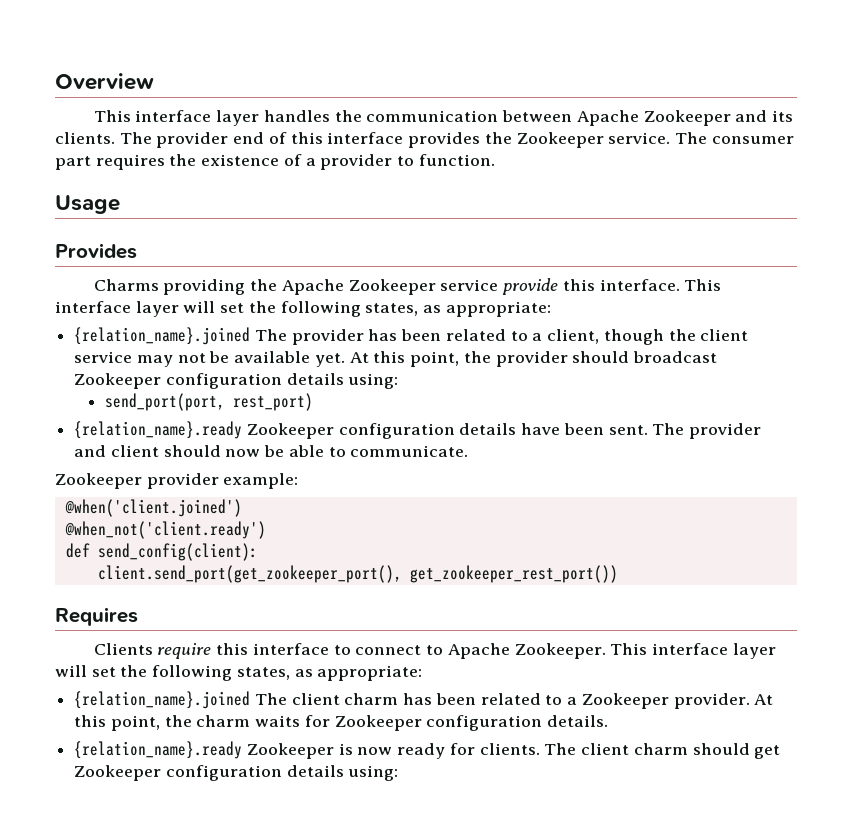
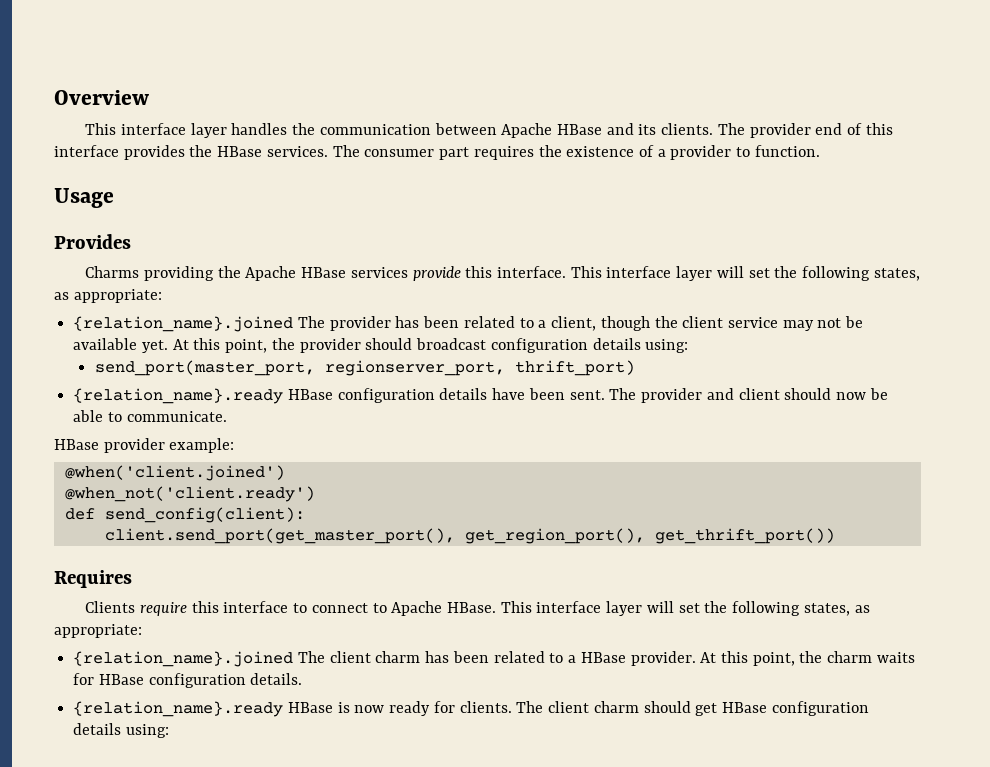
- This interface layer handles the communication between Apache Zookeeper and its clients.
+ This interface layer handles the communication between Apache HBase and its clients.
- The provider end of this interface provides the Zookeeper service.
+ The provider end of this interface provides the HBase services.
- Charms providing the Apache Zookeeper service provide this interface.
+ Charms providing the Apache HBase services provide this interface.
- At this point, the provider should broadcast Zookeeper configuration details using:
+ At this point, the provider should broadcast configuration details using:
- send_port(port, rest_port)
- {relation_name}.ready Zookeeper configuration details have been sent.
+ send_port(master_port, regionserver_port, thrift_port)
+ {relation_name}.ready HBase configuration details have been sent.
- Zookeeper provider example:
+ HBase provider example:
- client.send_port(get_zookeeper_port(), get_zookeeper_rest_port())
+ client.send_port(get_master_port(), get_region_port(), get_thrift_port())
- Clients require this interface to connect to Apache Zookeeper.
+ Clients require this interface to connect to Apache HBase.
- {relation_name}.joined The client charm has been related to a Zookeeper provider.
+ {relation_name}.joined The client charm has been related to a HBase provider.
- At this point, the charm waits for Zookeeper configuration details.
+ At this point, the charm waits for HBase configuration details.
- {relation_name}.ready Zookeeper is now ready for clients.
+ {relation_name}.ready HBase is now ready for clients.
- The client charm should get Zookeeper configuration details using:
+ The client charm should get HBase configuration details using:

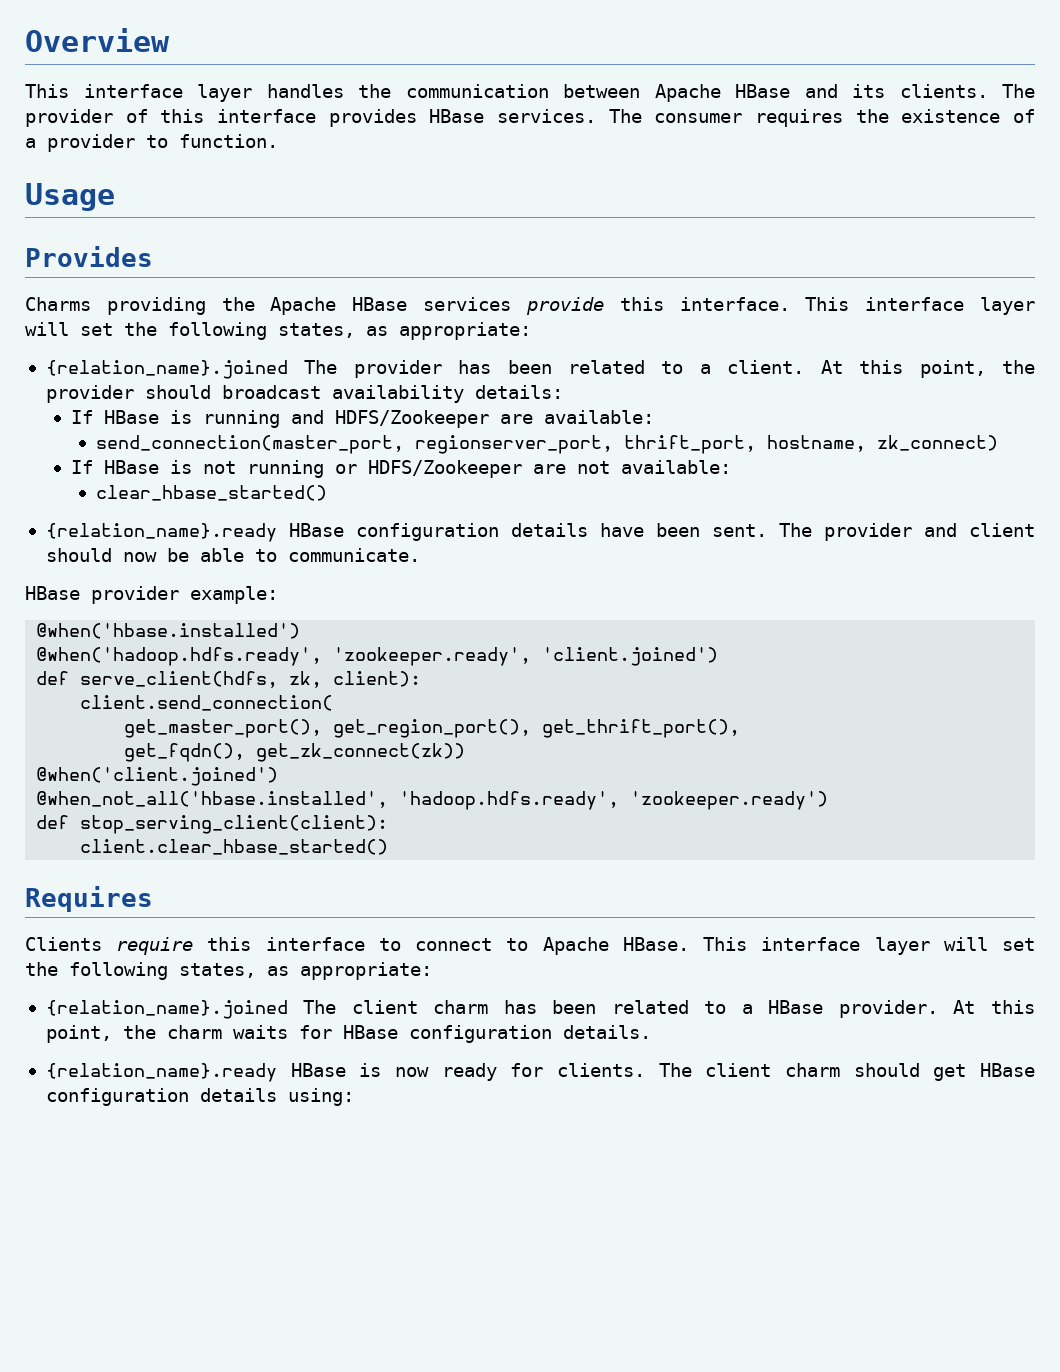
- The provider end of this interface provides the HBase services.
+ The provider of this interface provides HBase services.
- The consumer part requires the existence of a provider to function.
+ The consumer requires the existence of a provider to function.
- {relation_name}.joined The provider has been related to a client, though the client service may not be available yet.
+ {relation_name}.joined The provider has been related to a client.
- At this point, the provider should broadcast configuration details using:
- send_port(master_port, regionserver_port, thrift_port)
+ At this point, the provider should broadcast availability details:
+ If HBase is running and HDFS/Zookeeper are available:
+ send_connection(master_port, regionserver_port, thrift_port, hostname, zk_connect)
+ If HBase is not running or HDFS/Zookeeper are not available:
+ clear_hbase_started()
+ @when('hbase.installed')
+ @when('hadoop.hdfs.ready', 'zookeeper.ready', 'client.joined')
+ def serve_client(hdfs, zk, client):
+ client.send_connection(
+ get_master_port(), get_region_port(), get_thrift_port(),
+ get_fqdn(), get_zk_connect(zk))
  @when('client.joined')
- @when_not('client.ready')
- def send_config(client):
- client.send_port(get_master_port(), get_region_port(), get_thrift_port())
+ @when_not_all('hbase.installed', 'hadoop.hdfs.ready', 'zookeeper.ready')
+ def stop_serving_client(client):
+ client.clear_hbase_started()

